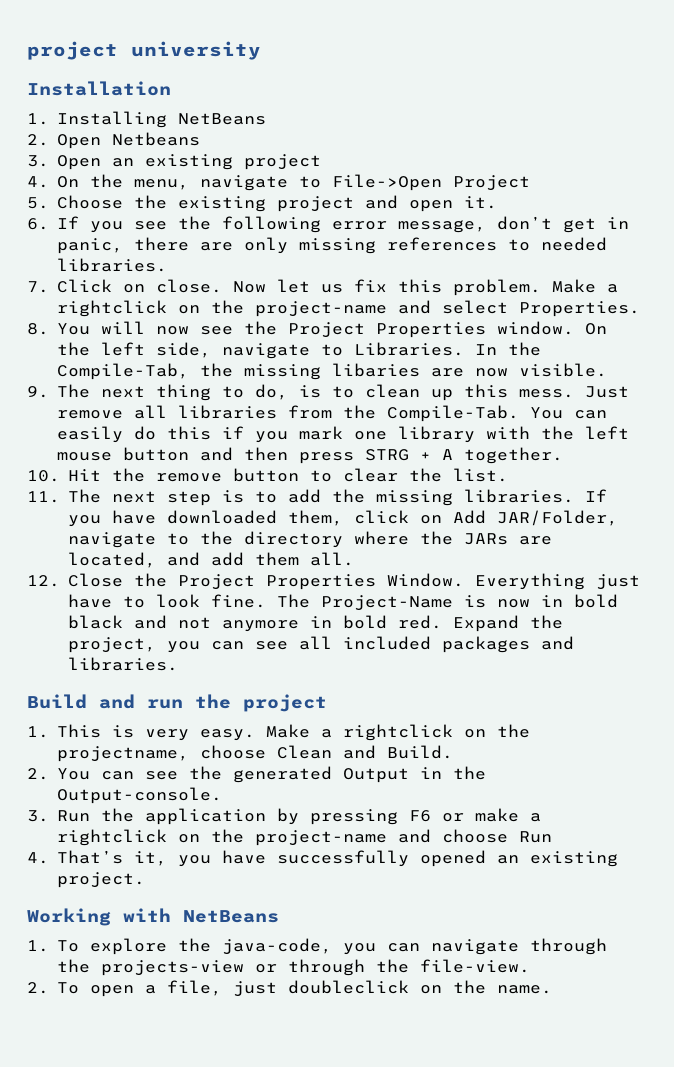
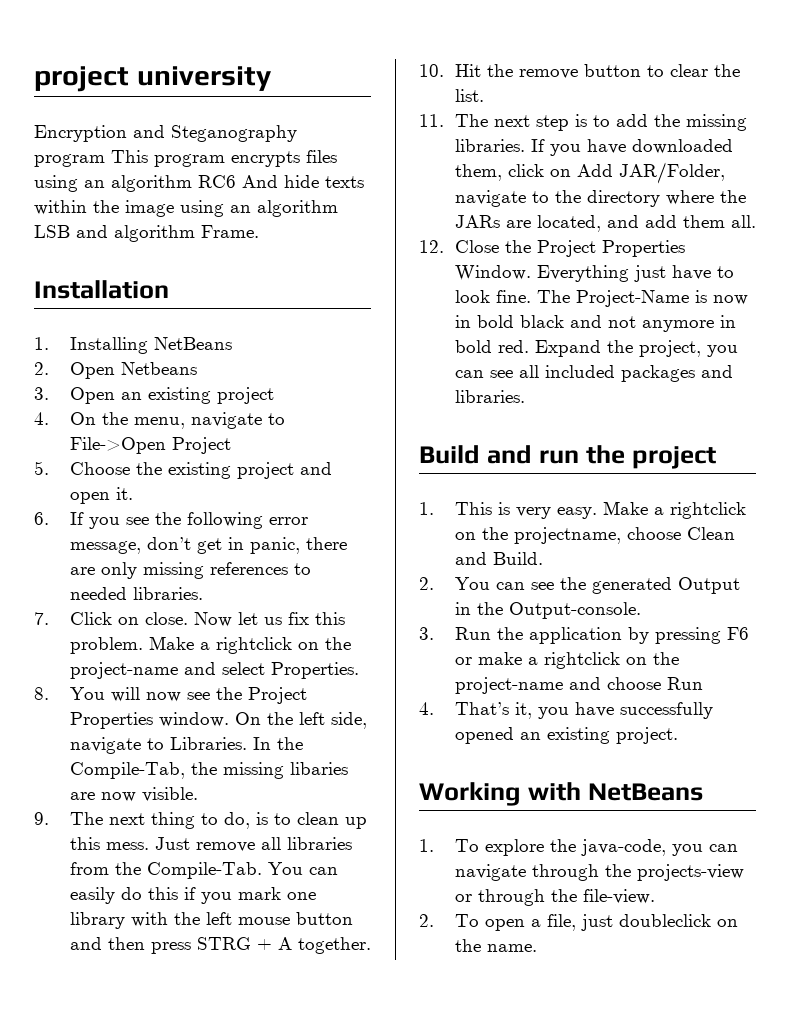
+ Encryption and Steganography program This program encrypts files using an algorithm RC6 And hide texts within the image using an algorithm LSB and algorithm Frame.

